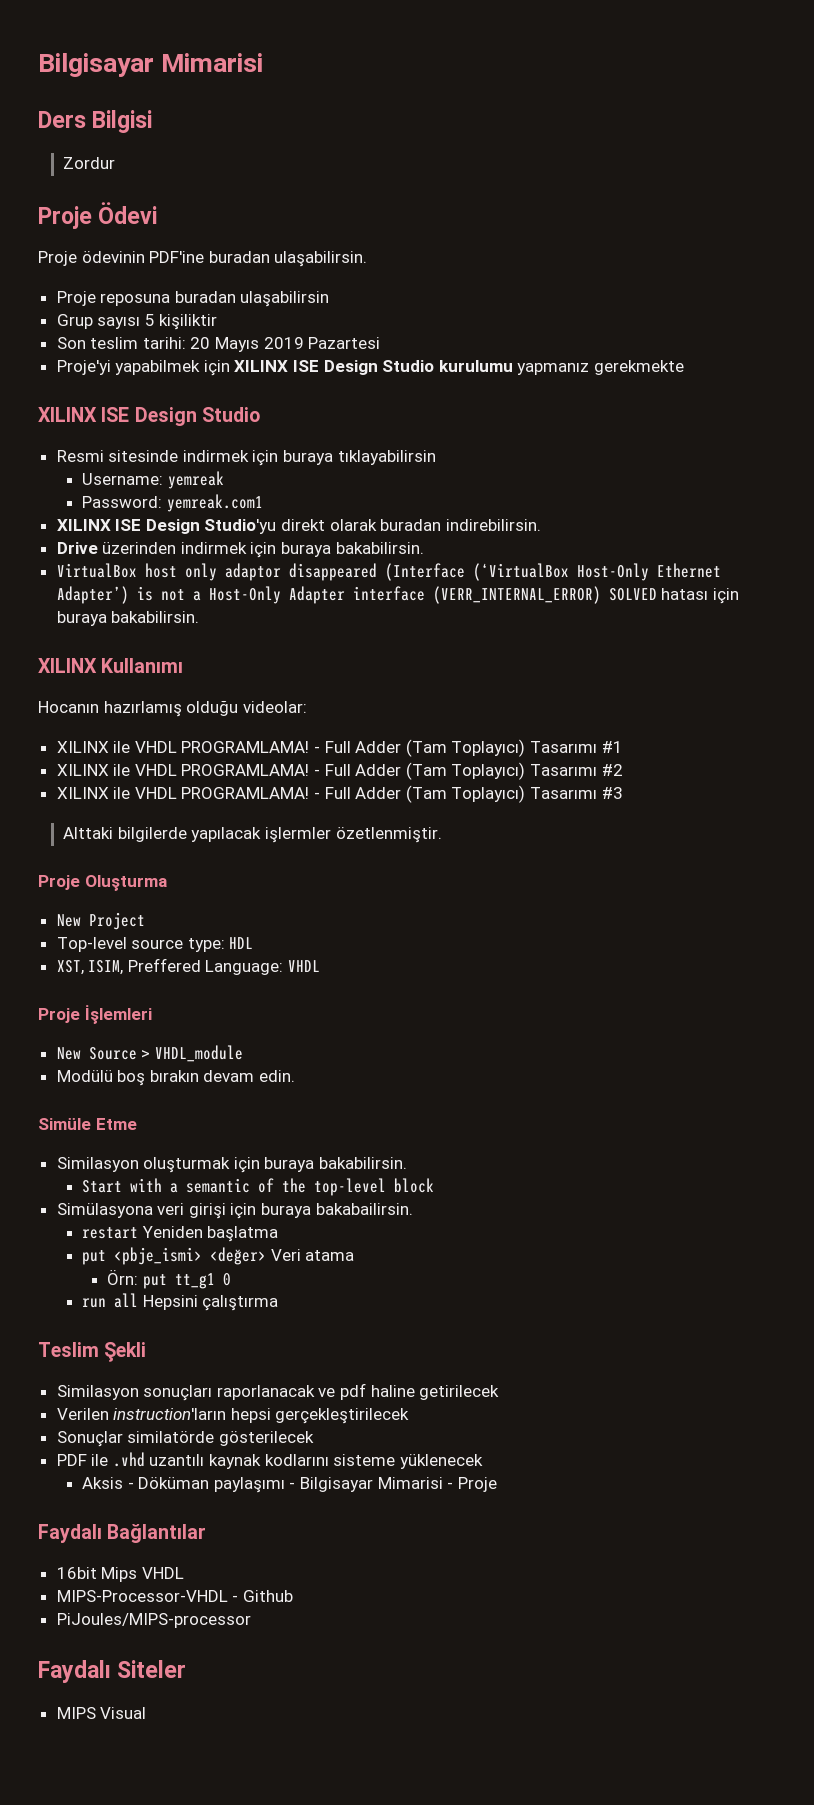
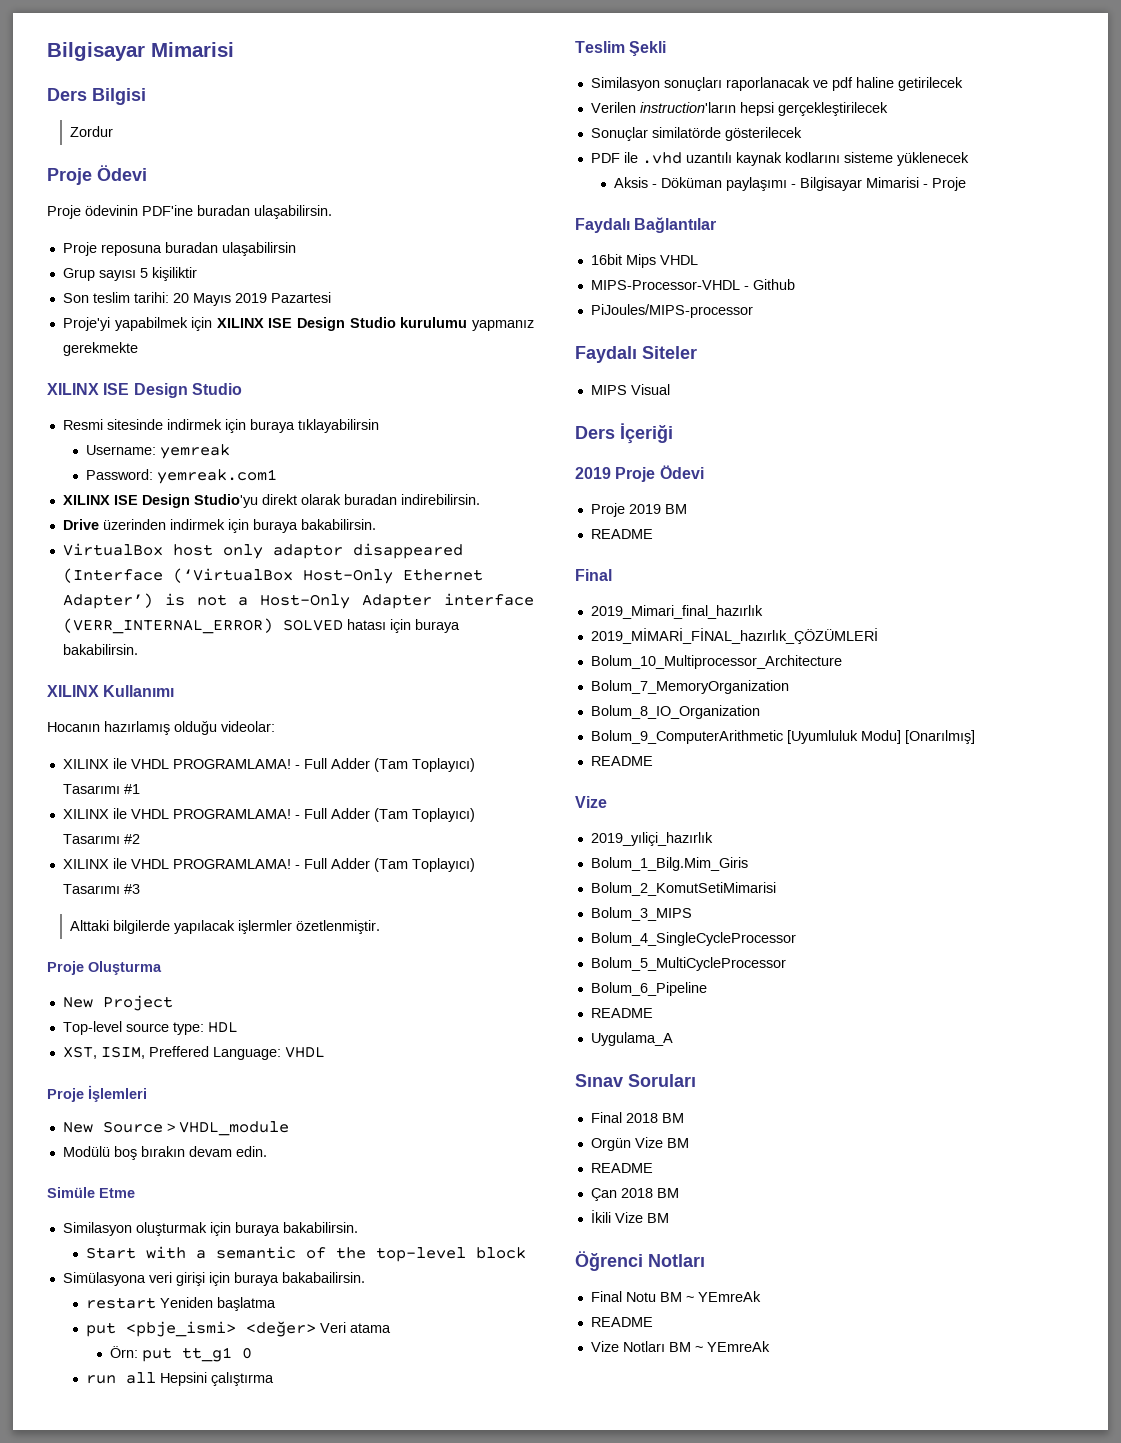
+ Ders İçeriği
+ 2019 Proje Ödevi
+ Proje 2019 BM
+ README
+ Final
+ 2019_Mimari_final_hazırlık
+ 2019_MİMARİ_FİNAL_hazırlık_ÇÖZÜMLERİ
+ Bolum_10_Multiprocessor_Architecture
+ Bolum_7_MemoryOrganization
+ Bolum_8_IO_Organization
+ Bolum_9_ComputerArithmetic [Uyumluluk Modu] [Onarılmış]
+ README
+ Vize
+ 2019_yıliçi_hazırlık
+ Bolum_1_Bilg.Mim_Giris
+ Bolum_2_KomutSetiMimarisi
+ Bolum_3_MIPS
+ Bolum_4_SingleCycleProcessor
+ Bolum_5_MultiCycleProcessor
+ Bolum_6_Pipeline
+ README
+ Uygulama_A
+ Sınav Soruları
+ Final 2018 BM
+ Orgün Vize BM
+ README
+ Çan 2018 BM
+ İkili Vize BM
+ Öğrenci Notları
+ Final Notu BM ~ YEmreAk
+ README
+ Vize Notları BM ~ YEmreAk

